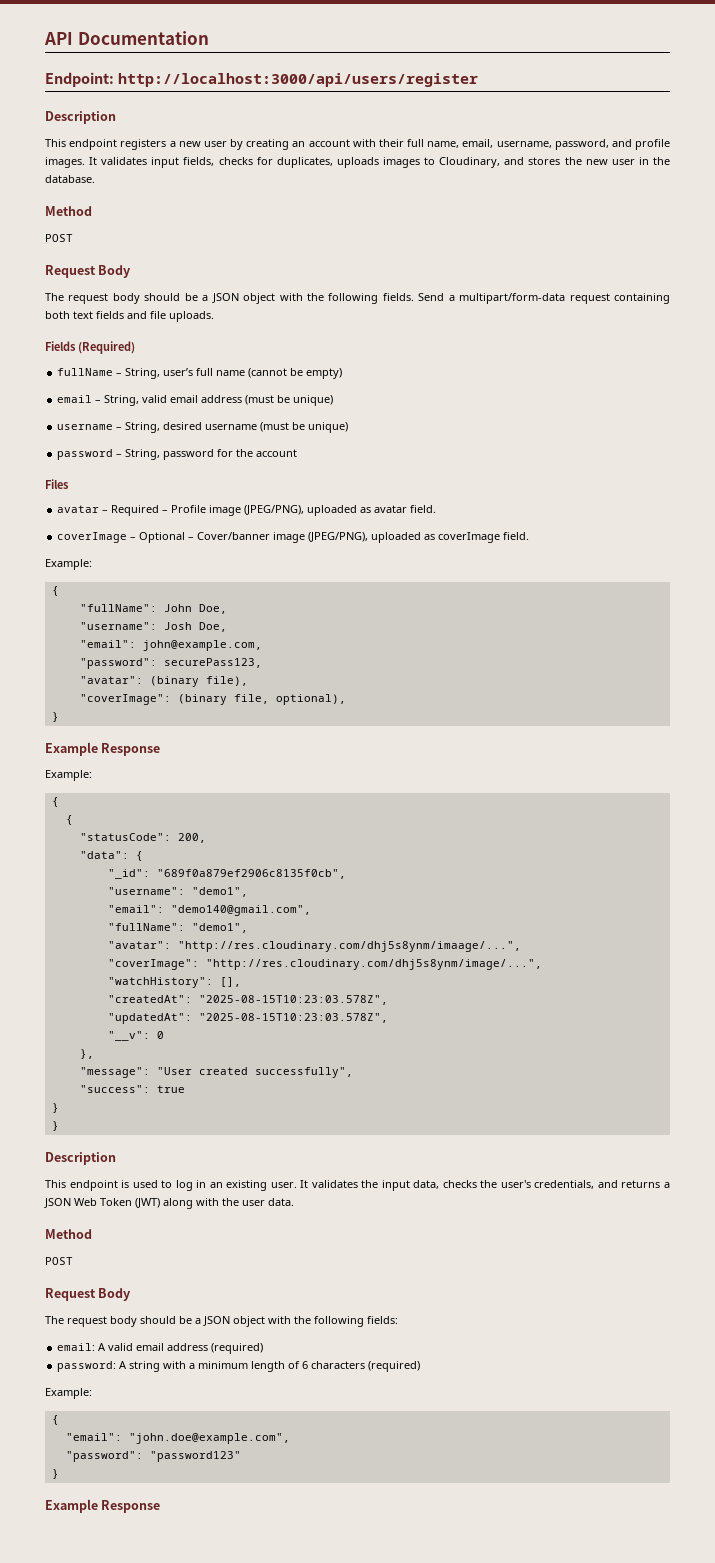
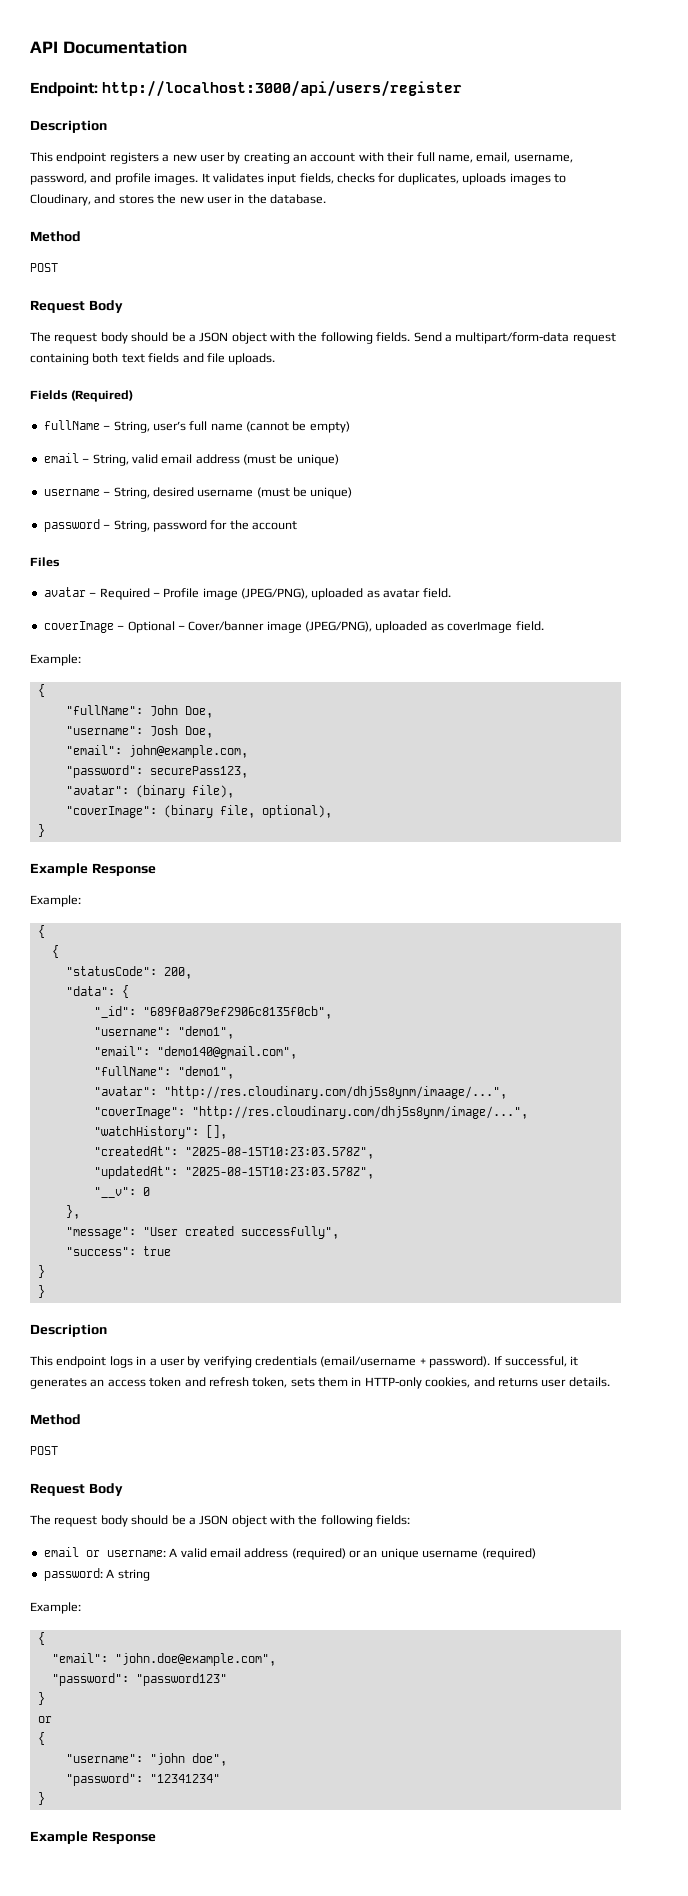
- This endpoint is used to log in an existing user. It validates the input data, checks the user's credentials, and returns a JSON Web Token (JWT) along with the user data.
+ This endpoint logs in a user by verifying credentials (email/username + password). If successful, it generates an access token and refresh token, sets them in HTTP-only cookies, and returns user details.
- email: A valid email address (required)
- password: A string with a minimum length of 6 characters (required)
+ email or username: A valid email address (required) or an unique username (required)
+ password: A string
  "password": "password123"
+ }
+ or
+ {
+ "username": "john doe",
+ "password": "12341234"

